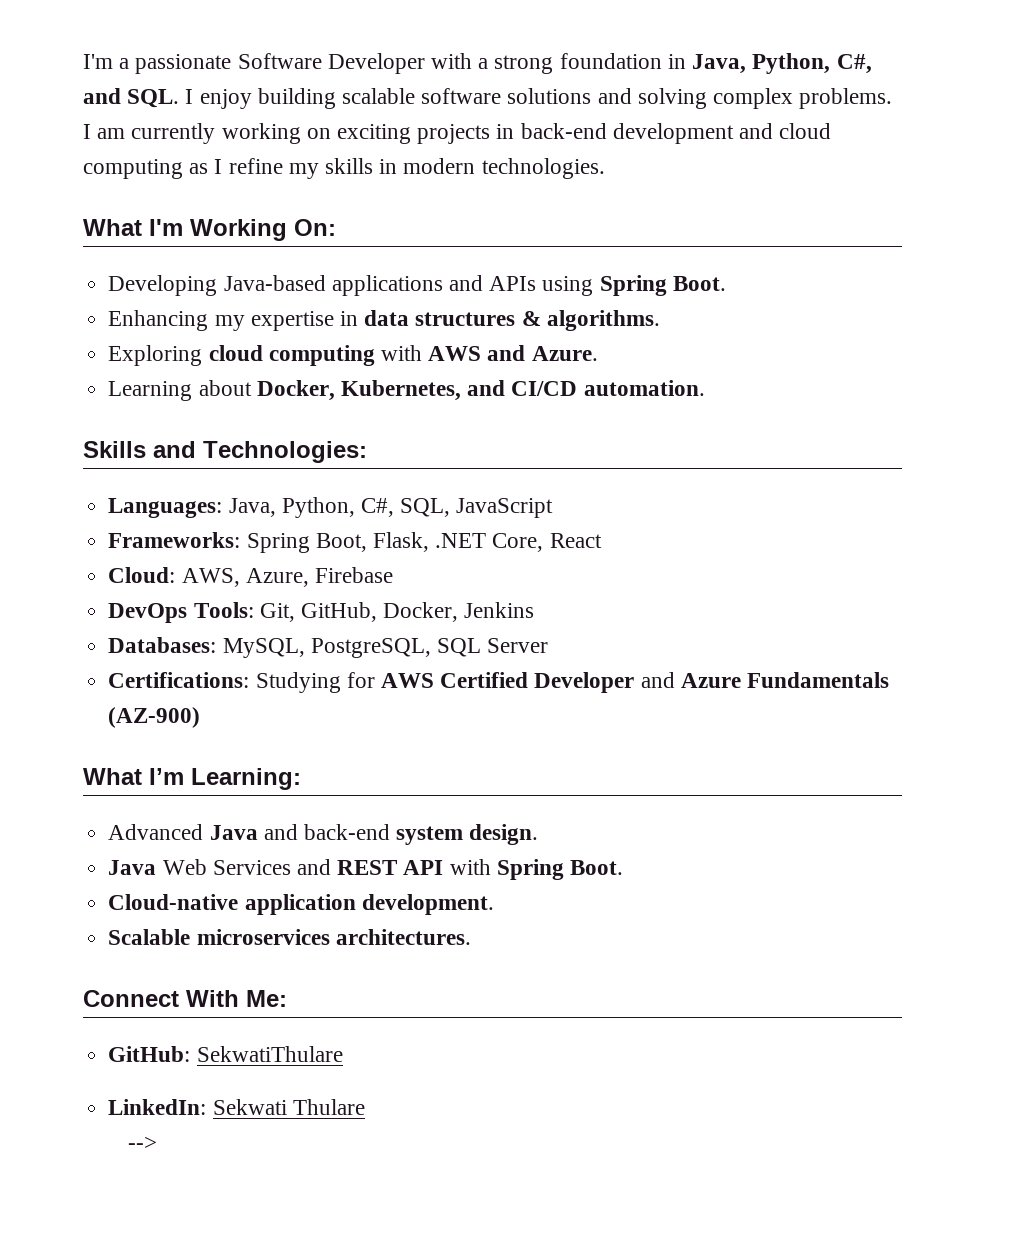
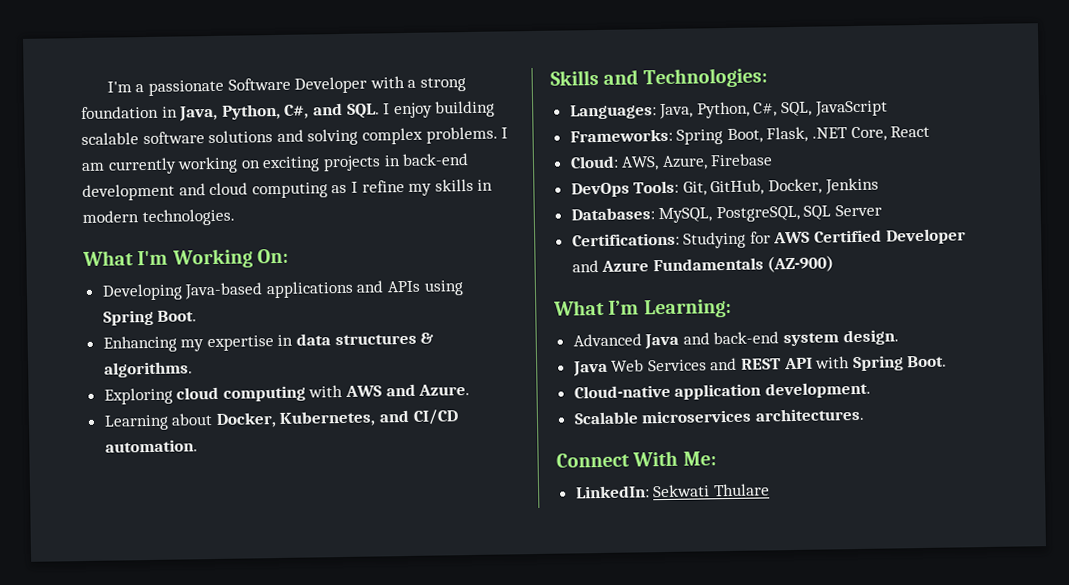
- GitHub: SekwatiThulare
- -->

